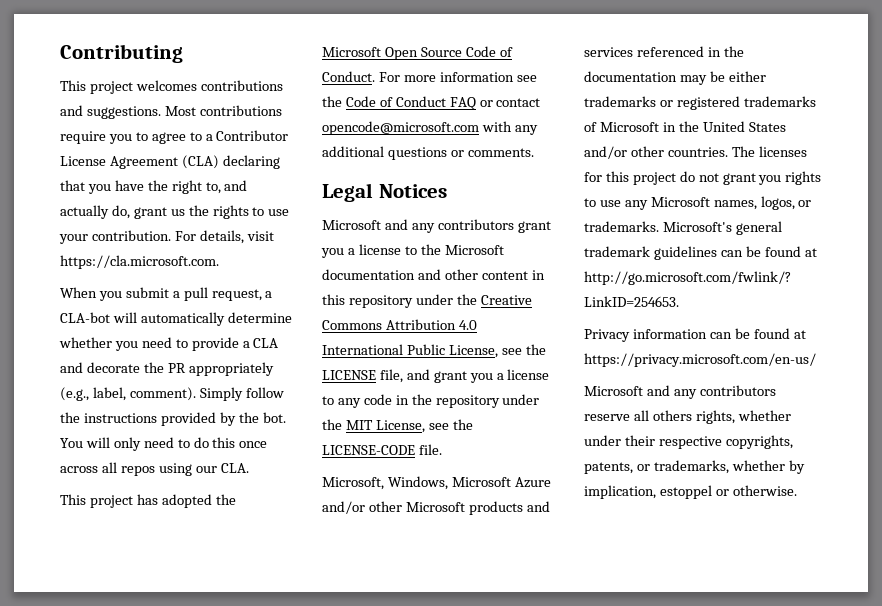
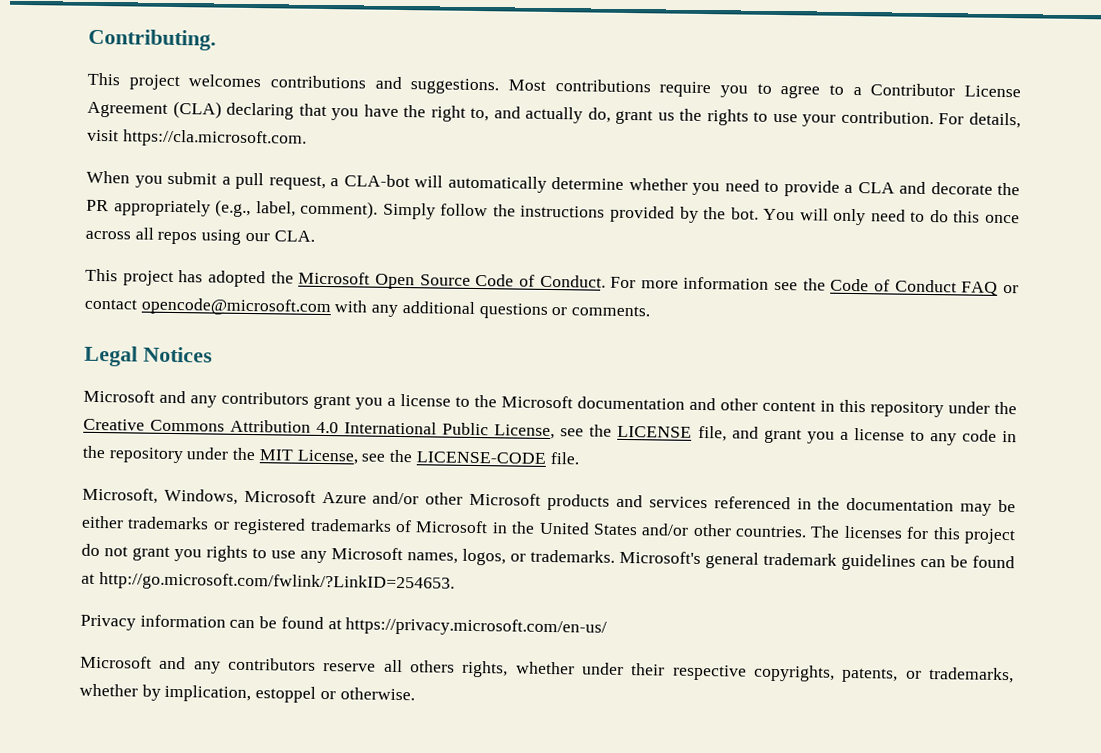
- Contributing
+ Contributing.

